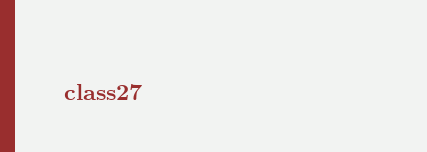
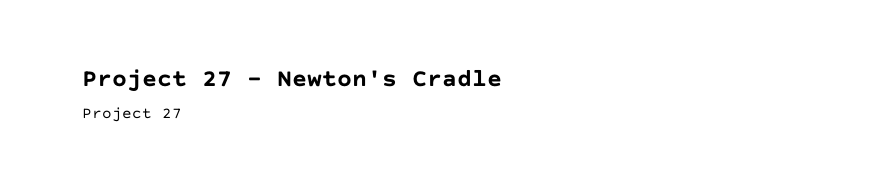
- class27
+ Project 27 - Newton's Cradle
+ Project 27

